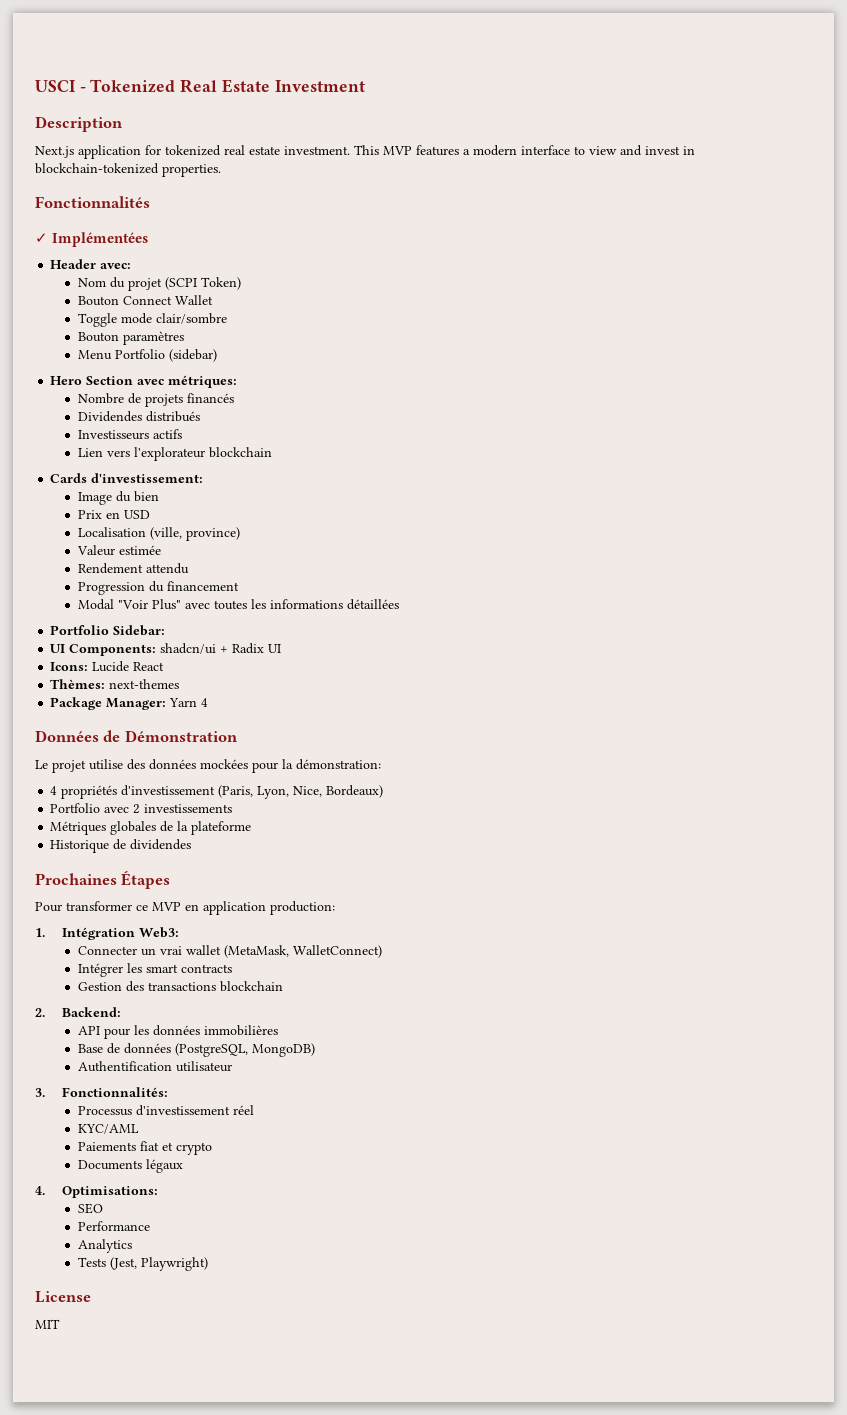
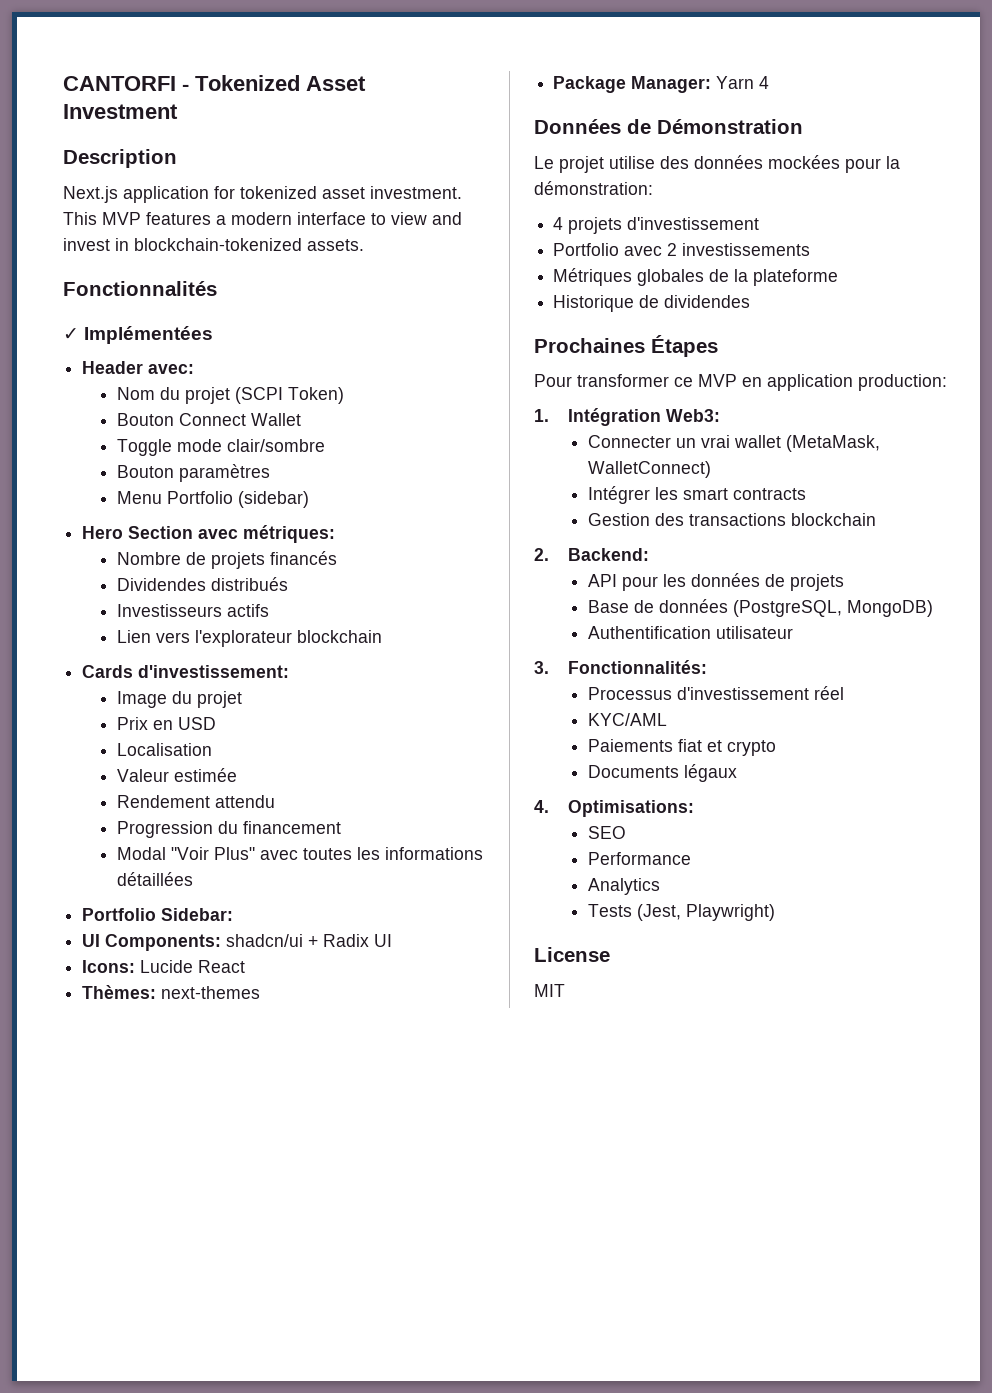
- USCI - Tokenized Real Estate Investment
+ CANTORFI - Tokenized Asset Investment
- Next.js application for tokenized real estate investment.
+ Next.js application for tokenized asset investment.
- This MVP features a modern interface to view and invest in blockchain-tokenized properties.
+ This MVP features a modern interface to view and invest in blockchain-tokenized assets.
- Image du bien
+ Image du projet
- Localisation (ville, province)
+ Localisation
- 4 propriétés d'investissement (Paris, Lyon, Nice, Bordeaux)
+ 4 projets d'investissement
- API pour les données immobilières
+ API pour les données de projets

